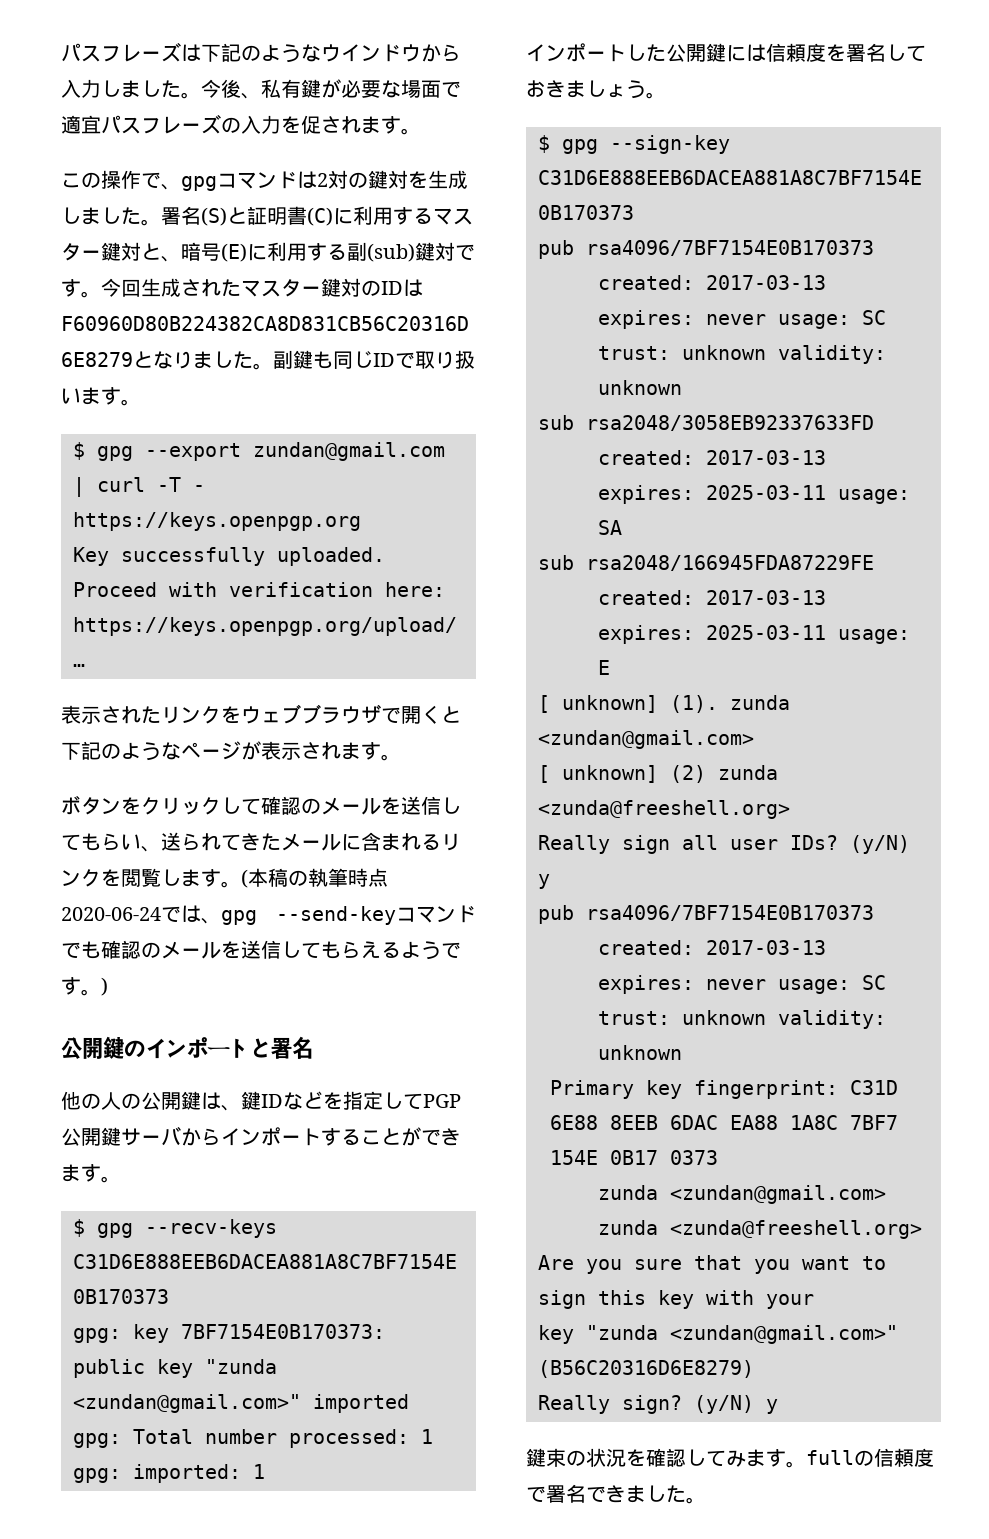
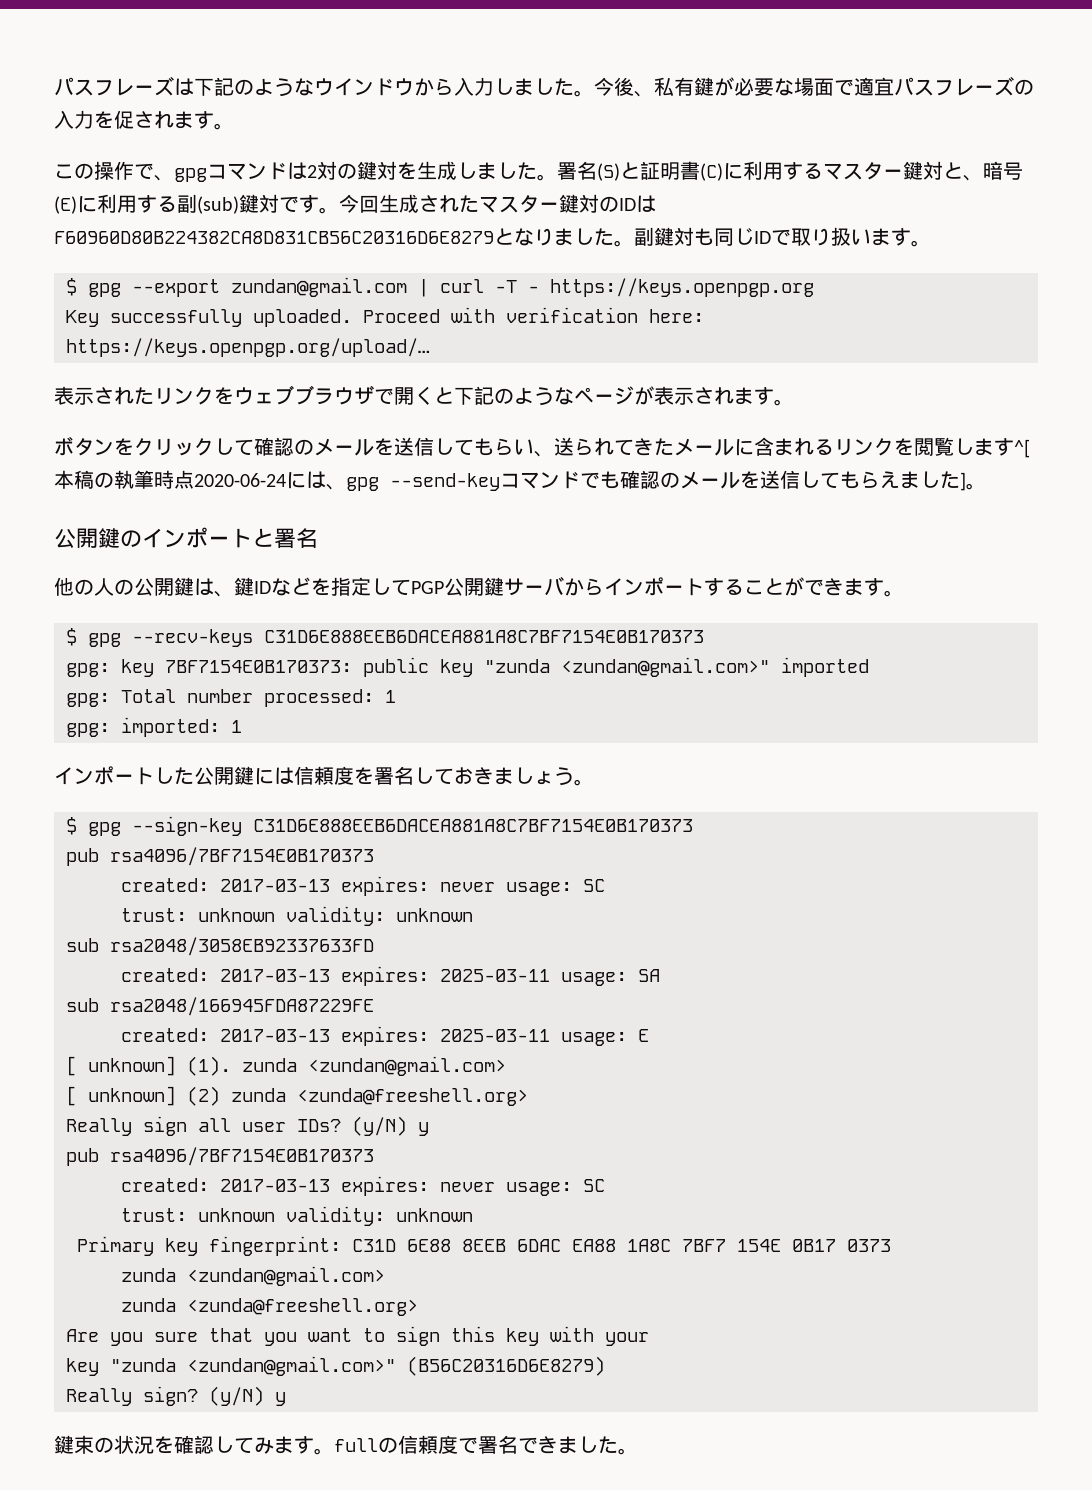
- 副鍵も同じIDで取り扱います。
+ 副鍵対も同じIDで取り扱います。
- ボタンをクリックして確認のメールを送信してもらい、送られてきたメールに含まれるリンクを閲覧します。(本稿の執筆時点2020-06-24では、gpg --send-keyコマンドでも確認のメールを送信してもらえるようです。)
+ ボタンをクリックして確認のメールを送信してもらい、送られてきたメールに含まれるリンクを閲覧します^[本稿の執筆時点2020-06-24には、gpg --send-keyコマンドでも確認のメールを送信してもらえました]。

